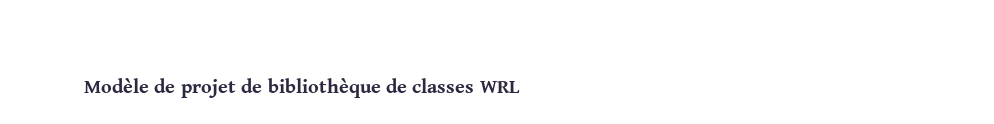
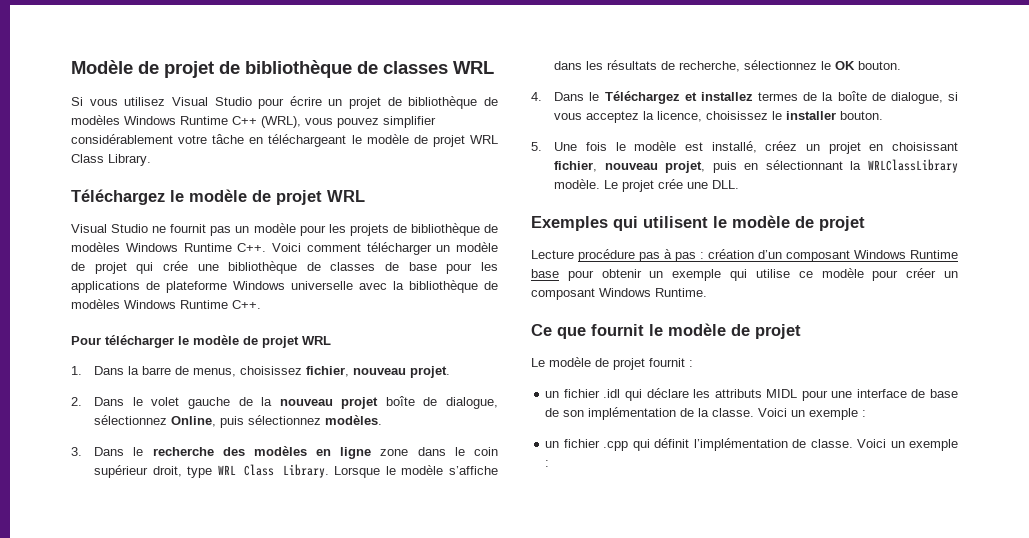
+ Si vous utilisez Visual Studio pour écrire un projet de bibliothèque de modèles Windows Runtime C++ (WRL), vous pouvez simplifier considérablement votre tâche en téléchargeant le modèle de projet WRL Class Library.
+ Téléchargez le modèle de projet WRL
+ Visual Studio ne fournit pas un modèle pour les projets de bibliothèque de modèles Windows Runtime C++. Voici comment télécharger un modèle de projet qui crée une bibliothèque de classes de base pour les applications de plateforme Windows universelle avec la bibliothèque de modèles Windows Runtime C++.
+ Pour télécharger le modèle de projet WRL
+ 1. Dans la barre de menus, choisissez fichier, nouveau projet.
+ 2. Dans le volet gauche de la nouveau projet boîte de dialogue, sélectionnez Online, puis sélectionnez modèles.
+ 3. Dans le recherche des modèles en ligne zone dans le coin supérieur droit, type WRL Class Library. Lorsque le modèle s’affiche dans les résultats de recherche, sélectionnez le OK bouton.
+ 4. Dans le Téléchargez et installez termes de la boîte de dialogue, si vous acceptez la licence, choisissez le installer bouton.
+ 5. Une fois le modèle est installé, créez un projet en choisissant fichier, nouveau projet, puis en sélectionnant la WRLClassLibrary modèle. Le projet crée une DLL.
+ Exemples qui utilisent le modèle de projet
+ Lecture procédure pas à pas : création d’un composant Windows Runtime base pour obtenir un exemple qui utilise ce modèle pour créer un composant Windows Runtime.
+ Ce que fournit le modèle de projet
+ Le modèle de projet fournit :
+ un fichier .idl qui déclare les attributs MIDL pour une interface de base de son implémentation de la classe. Voici un exemple :
+ un fichier .cpp qui définit l’implémentation de classe. Voici un exemple :

